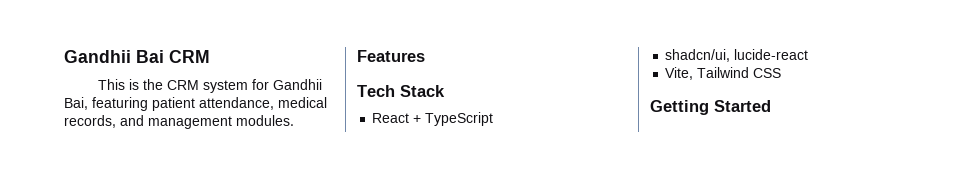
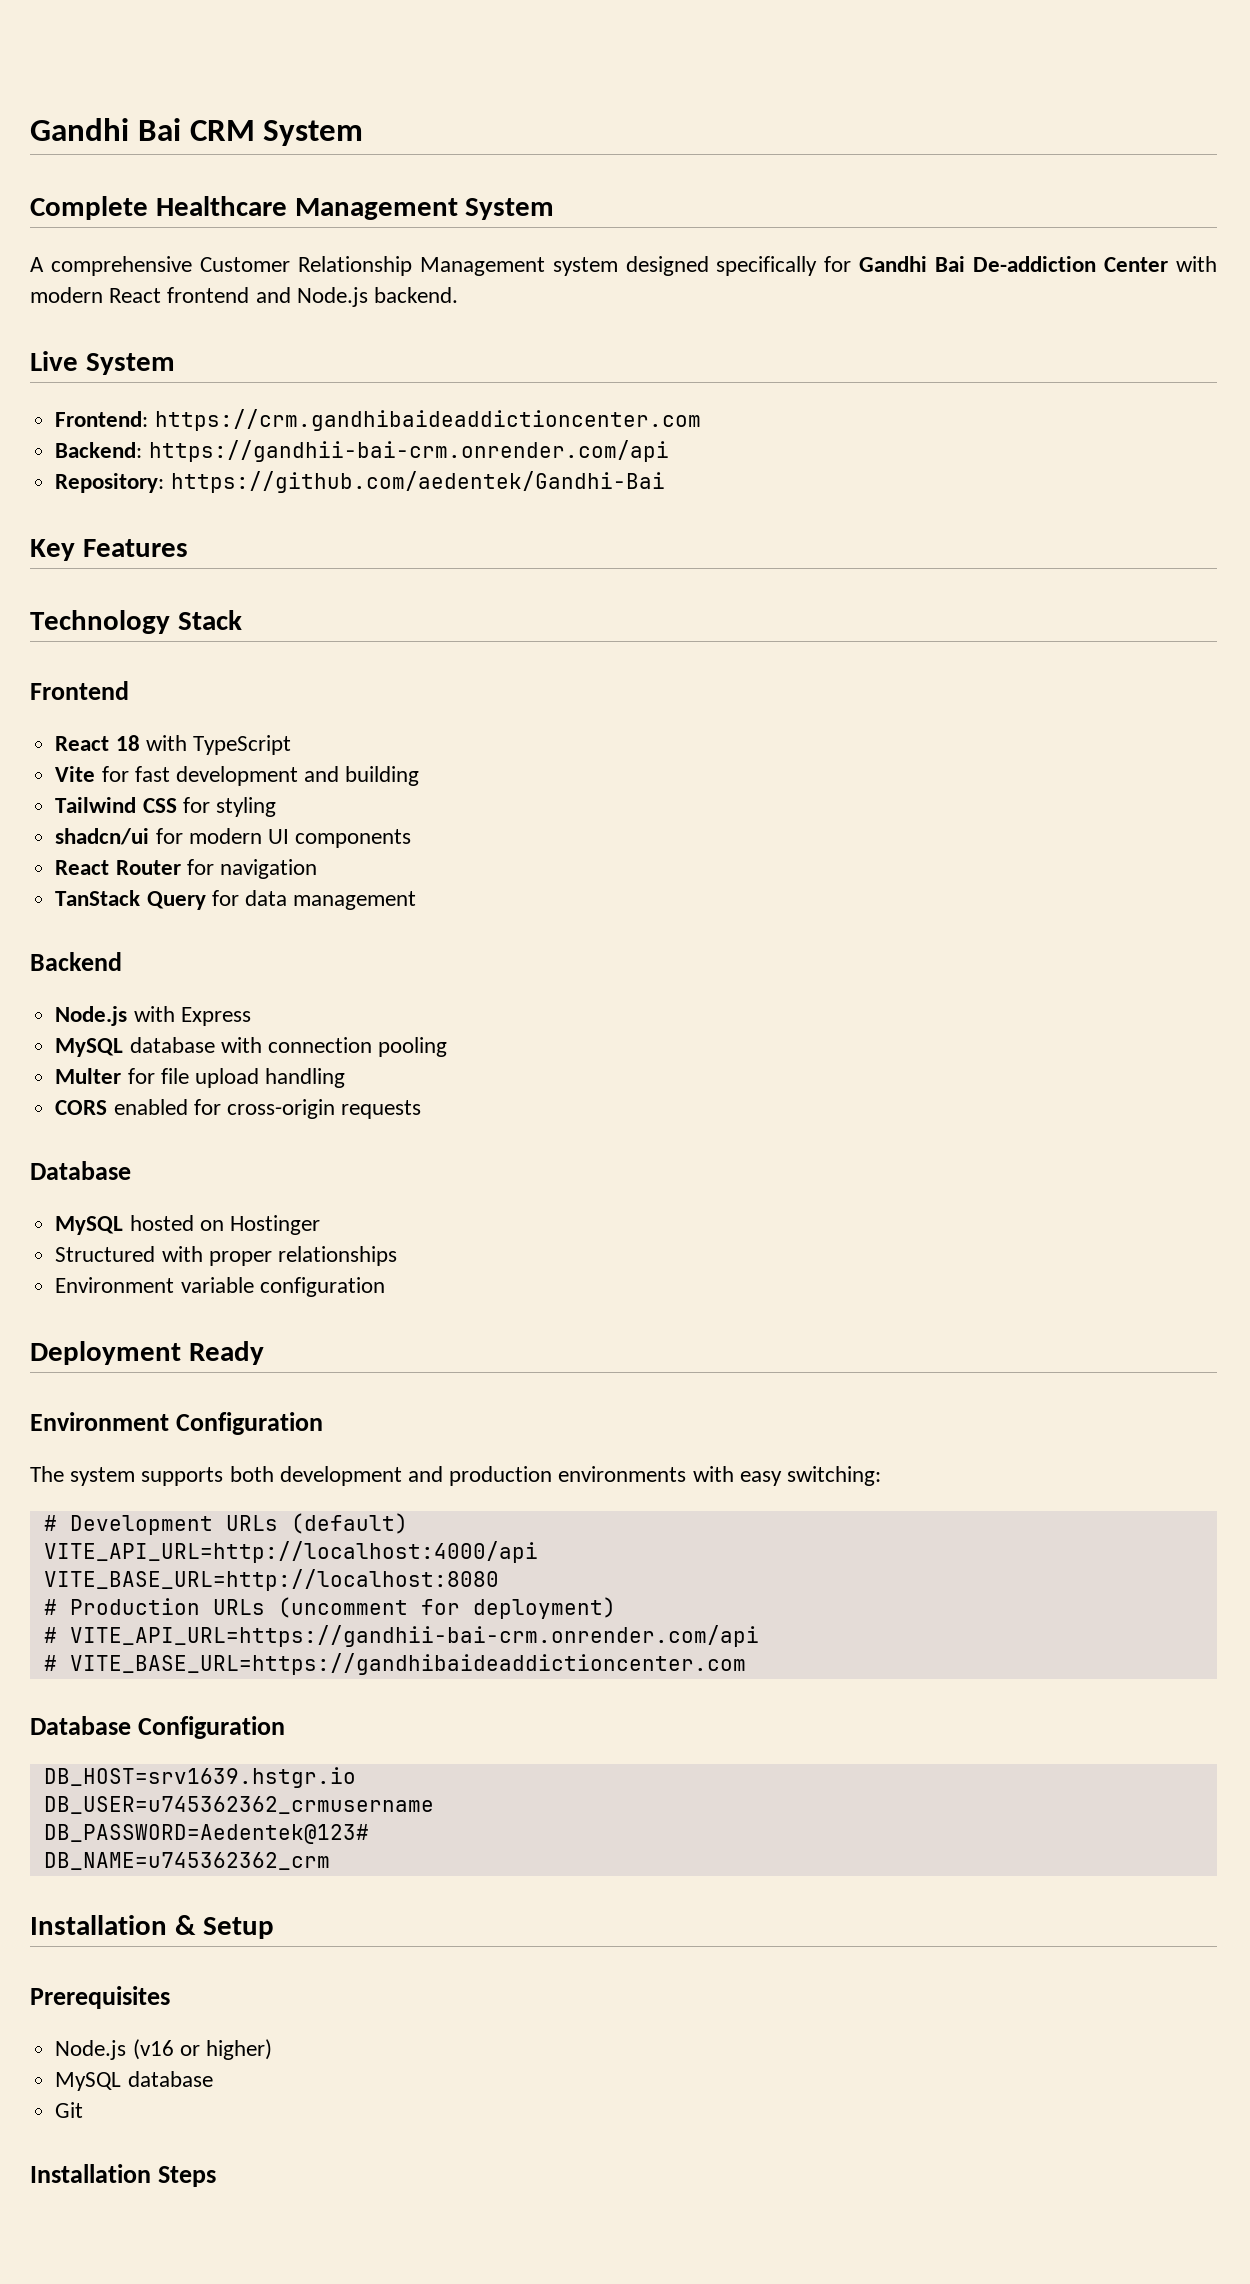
- Gandhii Bai CRM
- This is the CRM system for Gandhii Bai, featuring patient attendance, medical records, and management modules.
- Features
+ Gandhi Bai CRM System
+ Complete Healthcare Management System
+ A comprehensive Customer Relationship Management system designed specifically for Gandhi Bai De-addiction Center with modern React frontend and Node.js backend.
+ Live System
+ Frontend: https://crm.gandhibaideaddictioncenter.com
+ Backend: https://gandhii-bai-crm.onrender.com/api
+ Repository: https://github.com/aedentek/Gandhi-Bai
+ Key Features
- Tech Stack
+ Technology Stack
- React + TypeScript
+ Frontend
+ React 18 with TypeScript
- shadcn/ui, lucide-react
- Vite, Tailwind CSS
- Getting Started
+ Vite for fast development and building
+ Tailwind CSS for styling
+ shadcn/ui for modern UI components
+ React Router for navigation
+ TanStack Query for data management
+ Backend
+ Node.js with Express
+ MySQL database with connection pooling
+ Multer for file upload handling
+ CORS enabled for cross-origin requests
+ Database
+ MySQL hosted on Hostinger
+ Structured with proper relationships
+ Environment variable configuration
+ Deployment Ready
+ Environment Configuration
+ The system supports both development and production environments with easy switching:
+ # Development URLs (default)
+ VITE_API_URL=http://localhost:4000/api
+ VITE_BASE_URL=http://localhost:8080
+ # Production URLs (uncomment for deployment)
+ # VITE_API_URL=https://gandhii-bai-crm.onrender.com/api
+ # VITE_BASE_URL=https://gandhibaideaddictioncenter.com
+ Database Configuration
+ DB_HOST=srv1639.hstgr.io
+ DB_USER=u745362362_crmusername
+ DB_PASSWORD=Aedentek@123#
+ DB_NAME=u745362362_crm
+ Installation & Setup
+ Prerequisites
+ Node.js (v16 or higher)
+ MySQL database
+ Git
+ Installation Steps

